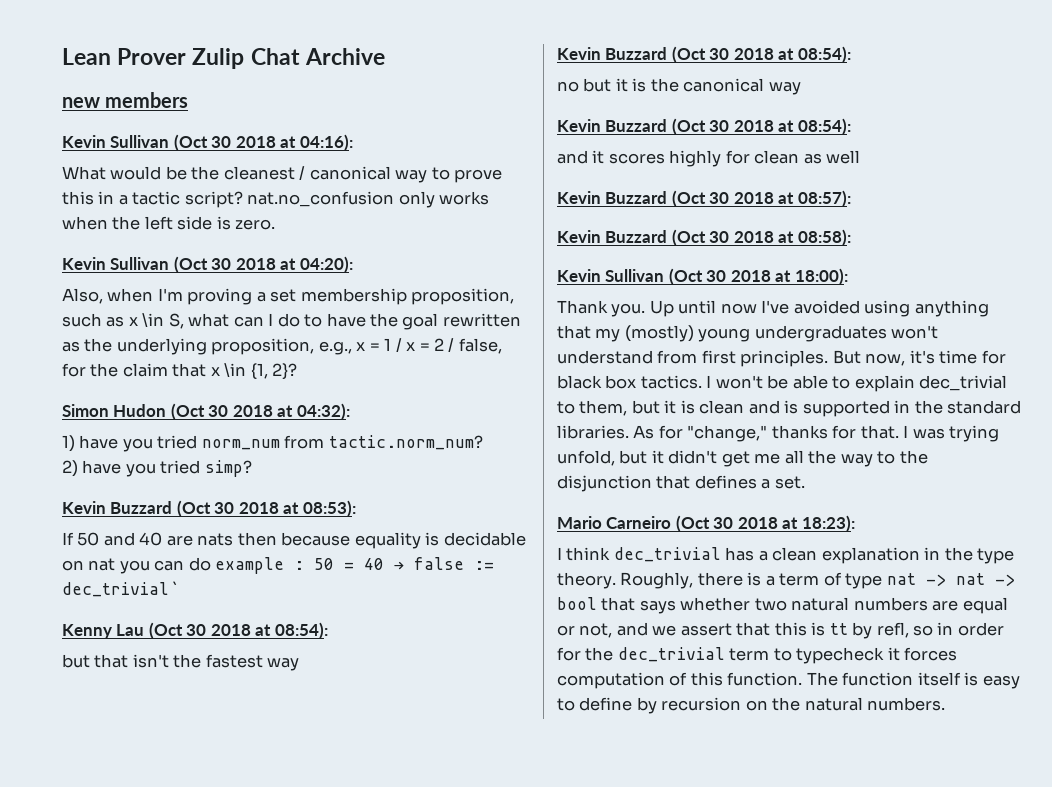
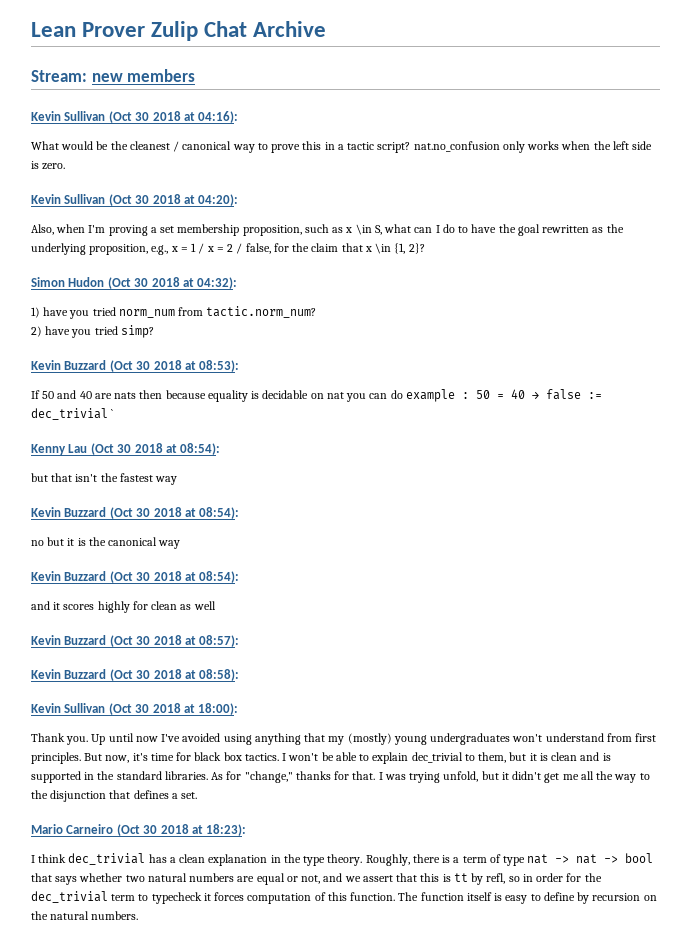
- new members
+ Stream: new members

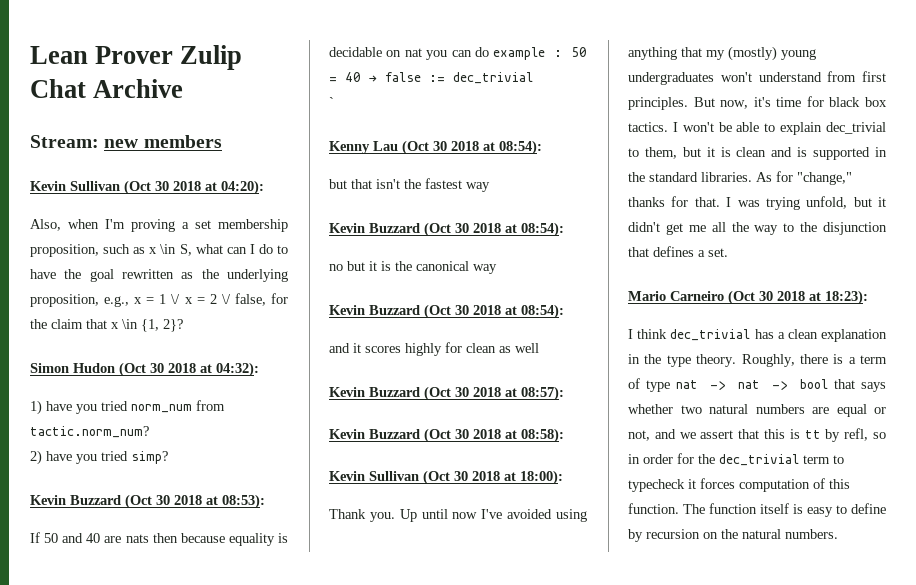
- Kevin Sullivan (Oct 30 2018 at 04:16):
- What would be the cleanest / canonical way to prove this in a tactic script? nat.no_confusion only works when the left side is zero.
- Also, when I'm proving a set membership proposition, such as x \in S, what can I do to have the goal rewritten as the underlying proposition, e.g., x = 1 / x = 2 / false, for the claim that x \in {1, 2}?
+ Also, when I'm proving a set membership proposition, such as x \in S, what can I do to have the goal rewritten as the underlying proposition, e.g., x = 1 \/ x = 2 \/ false, for the claim that x \in {1, 2}?
- If 50 and 40 are nats then because equality is decidable on nat you can do example : 50 = 40 → false := dec_trivial `
+ If 50 and 40 are nats then because equality is decidable on nat you can do example : 50 = 40 → false := dec_trivial
+ `

